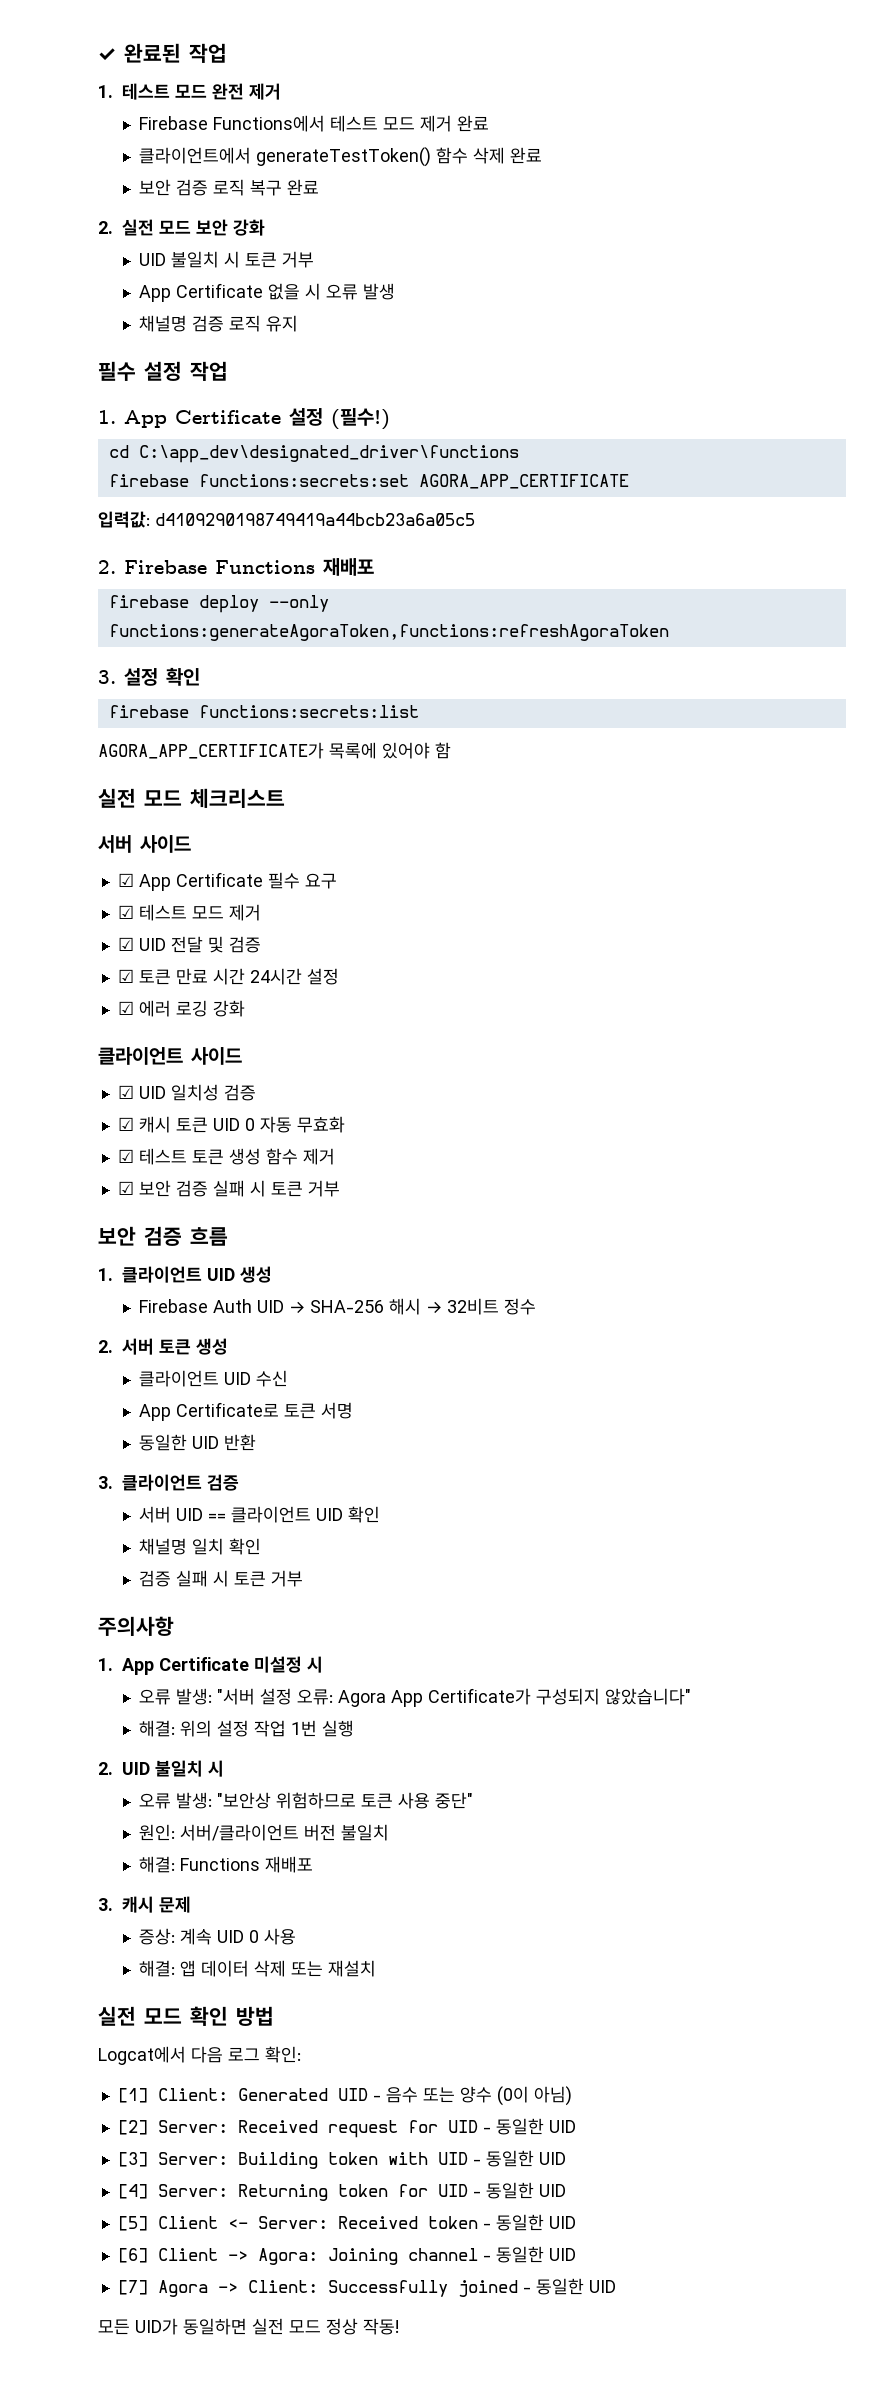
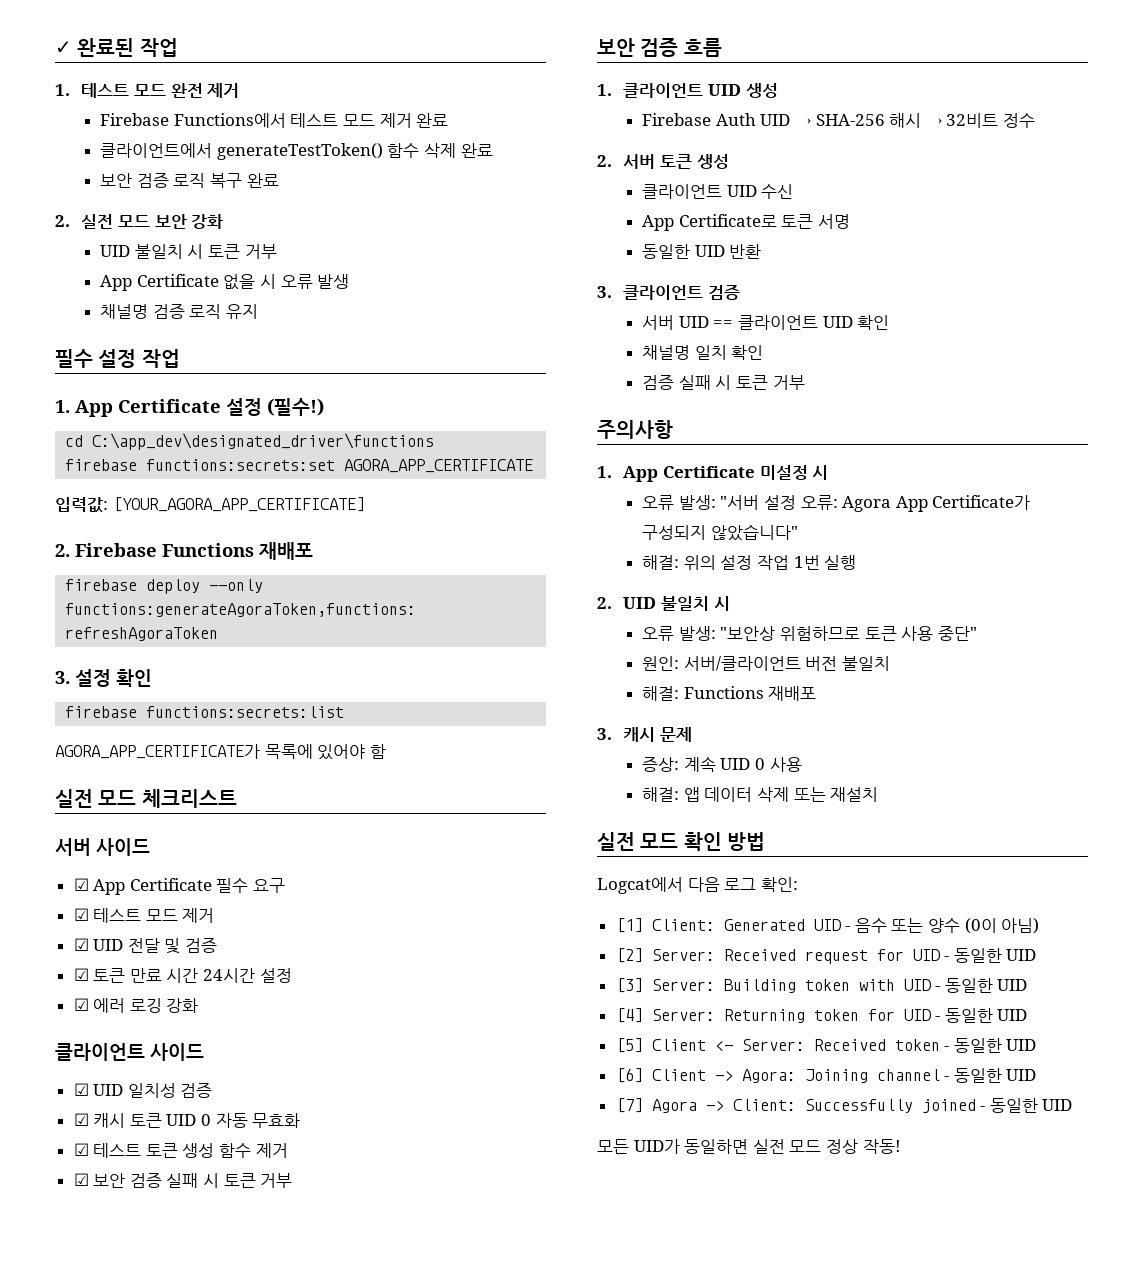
- 입력값: d4109290198749419a44bcb23a6a05c5
+ 입력값: [YOUR_AGORA_APP_CERTIFICATE]

